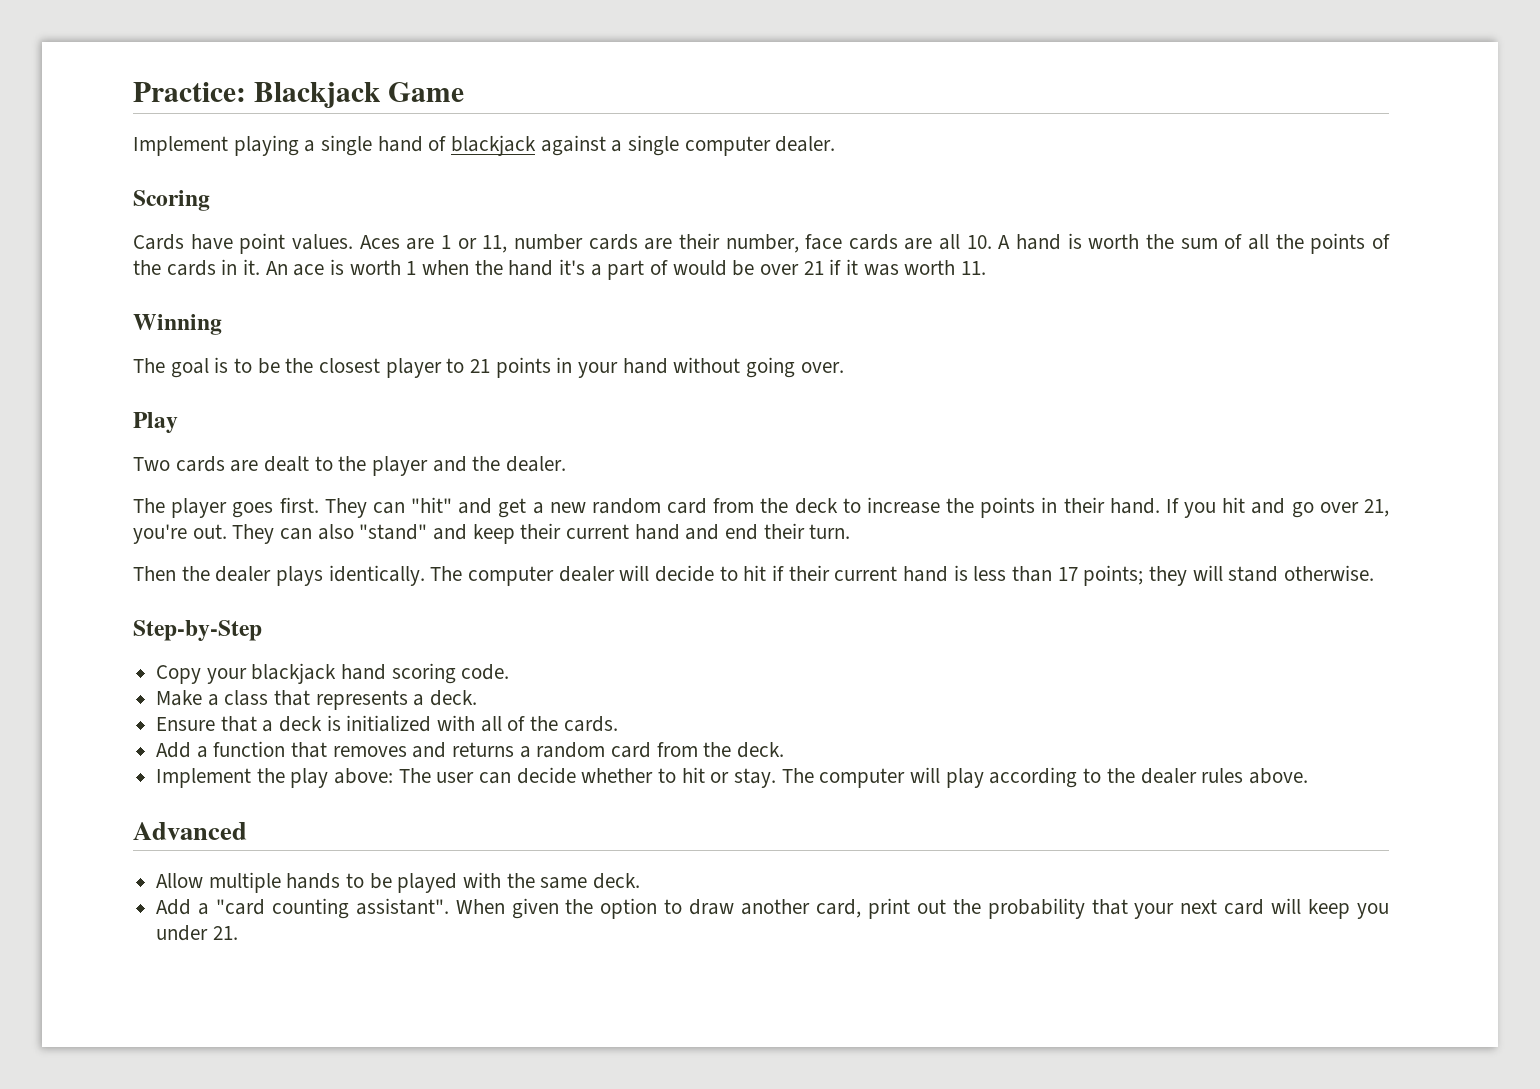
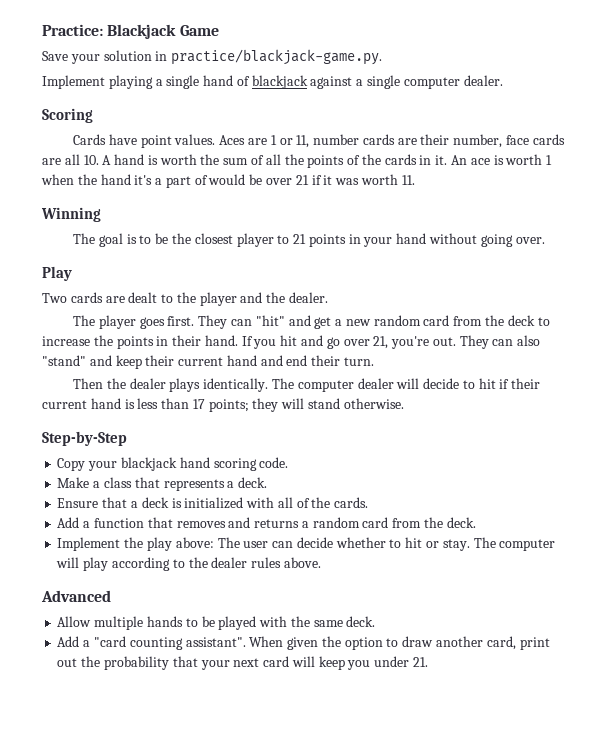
+ Save your solution in practice/blackjack-game.py.

